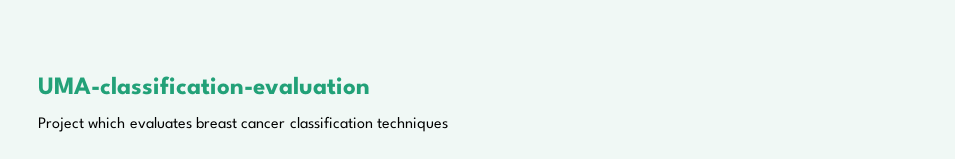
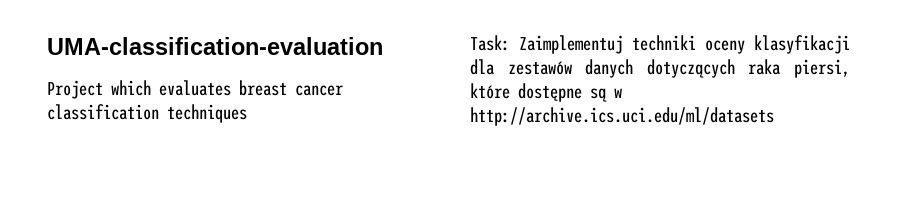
+ Task: Zaimplementuj techniki oceny klasyfikacji dla zestawów danych dotyczących raka piersi, które dostępne są w http://archive.ics.uci.edu/ml/datasets

